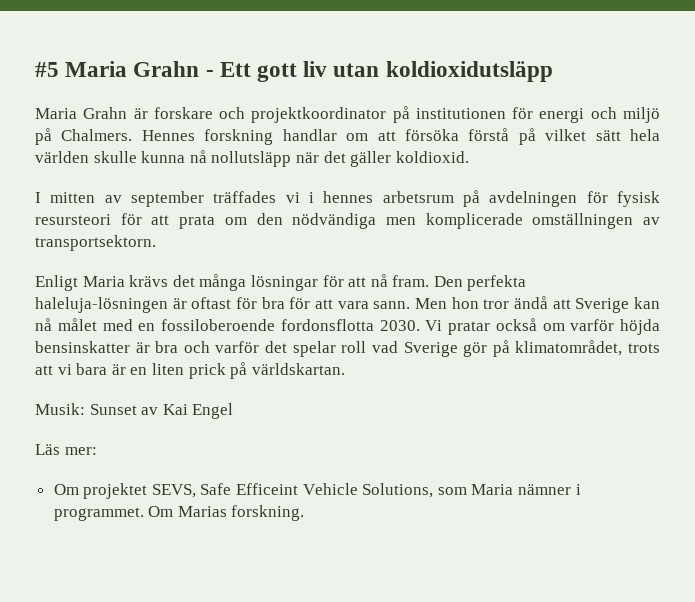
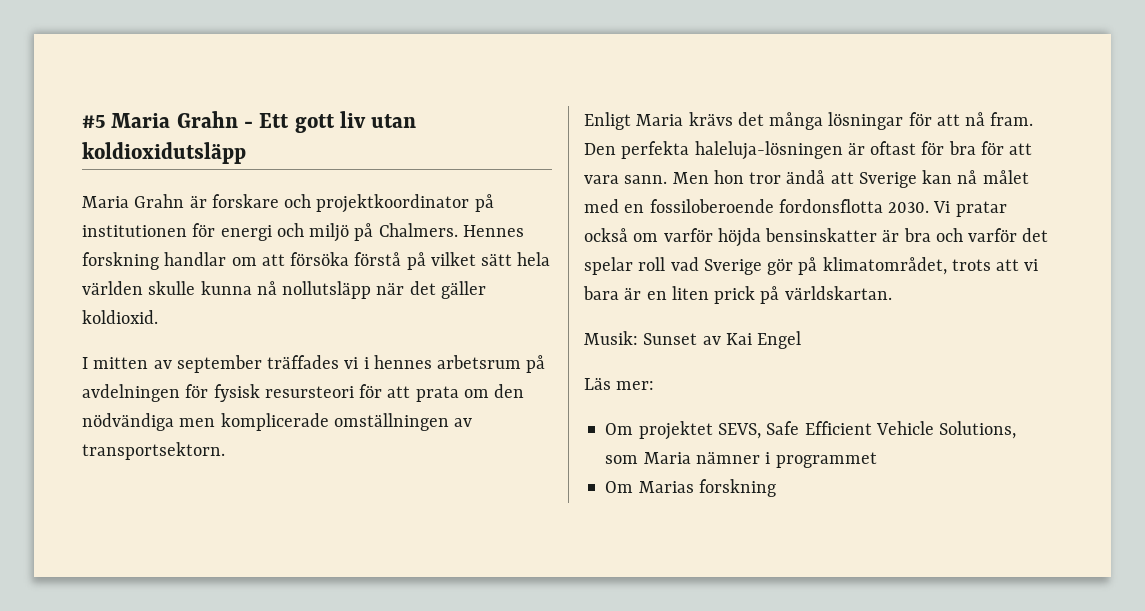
- Om projektet SEVS, Safe Efficeint Vehicle Solutions, som Maria nämner i programmet. Om Marias forskning.
+ Om projektet SEVS, Safe Efficient Vehicle Solutions, som Maria nämner i programmet
+ Om Marias forskning

